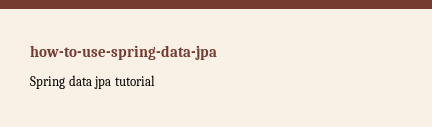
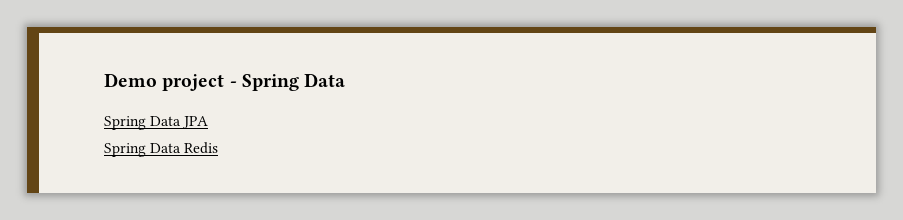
- how-to-use-spring-data-jpa
- Spring data jpa tutorial
+ Demo project - Spring Data
+ Spring Data JPA
+ Spring Data Redis

